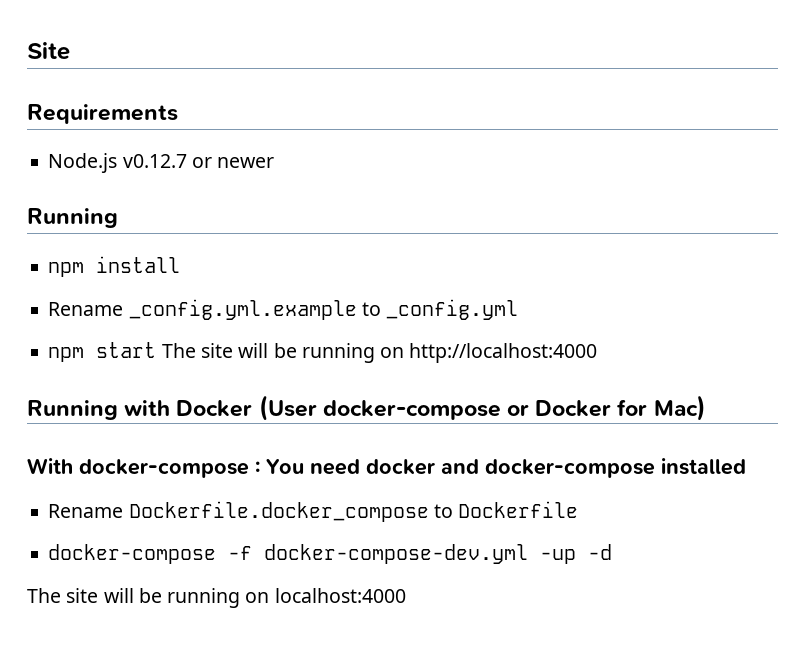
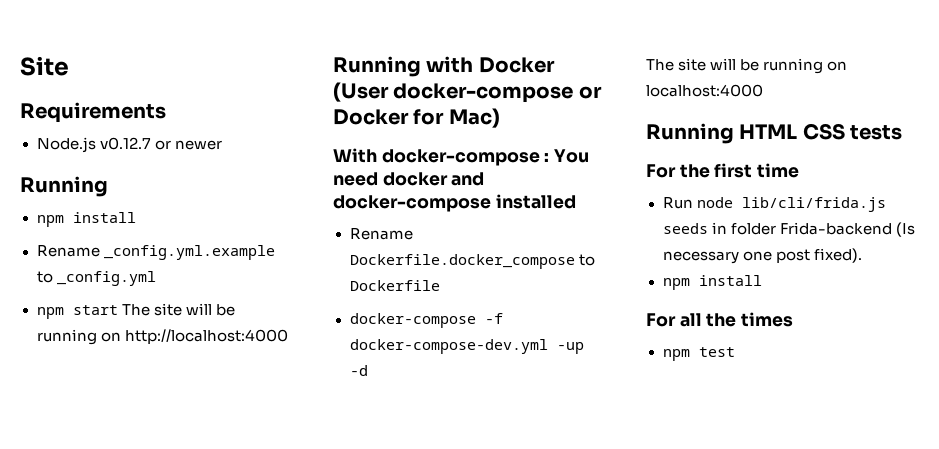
+ Running HTML CSS tests
+ For the first time
+ Run node lib/cli/frida.js seeds in folder Frida-backend (Is necessary one post fixed).
+ npm install
+ For all the times
+ npm test

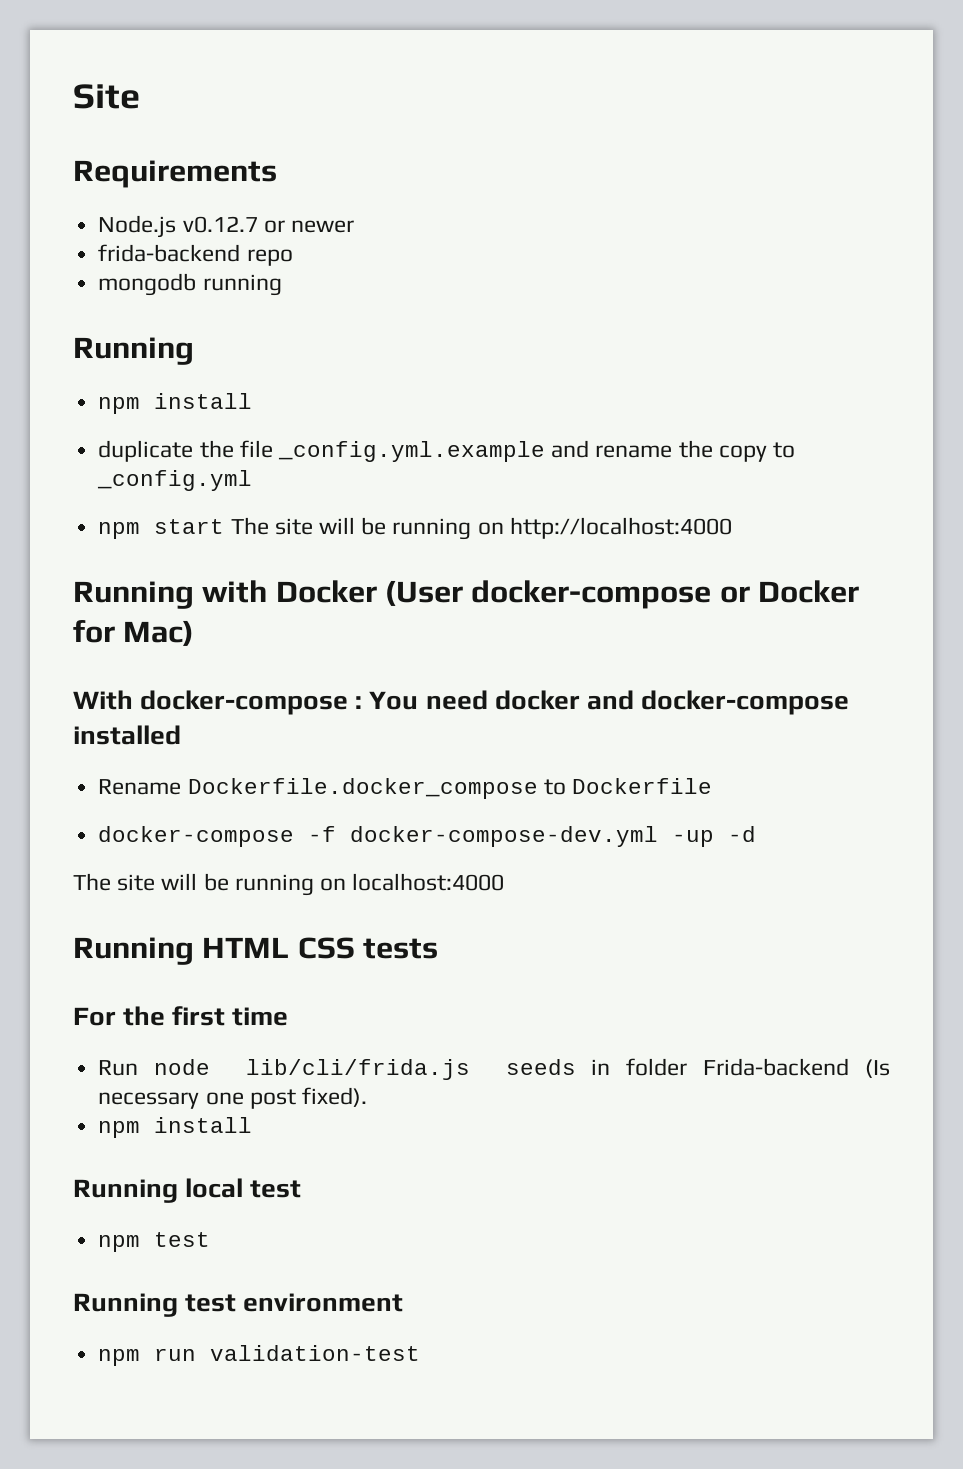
+ frida-backend repo
+ mongodb running
- Rename _config.yml.example to _config.yml
+ duplicate the file _config.yml.example and rename the copy to _config.yml
- For all the times
+ Running local test
  npm test
+ Running test environment
+ npm run validation-test

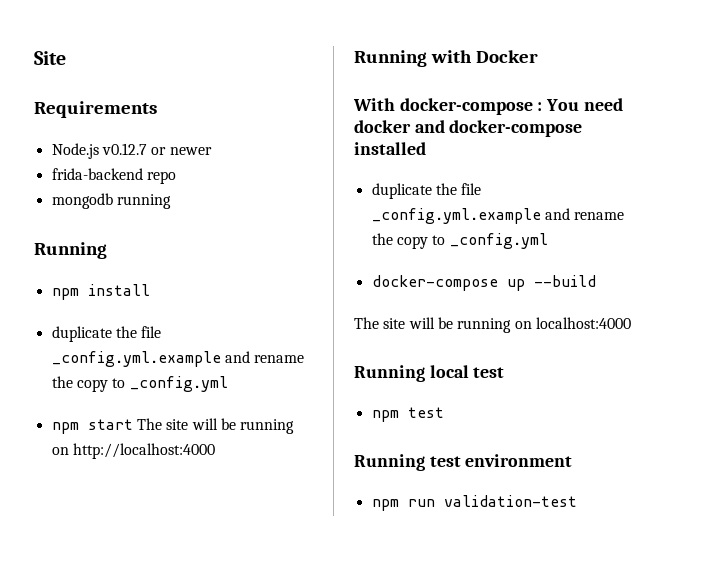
- Running with Docker (User docker-compose or Docker for Mac)
+ Running with Docker
  With docker-compose : You need docker and docker-compose installed
- Rename Dockerfile.docker_compose to Dockerfile
- docker-compose -f docker-compose-dev.yml -up -d
+ duplicate the file _config.yml.example and rename the copy to _config.yml
+ docker-compose up --build
- Running HTML CSS tests
- For the first time
- Run node lib/cli/frida.js seeds in folder Frida-backend (Is necessary one post fixed).
- npm install

